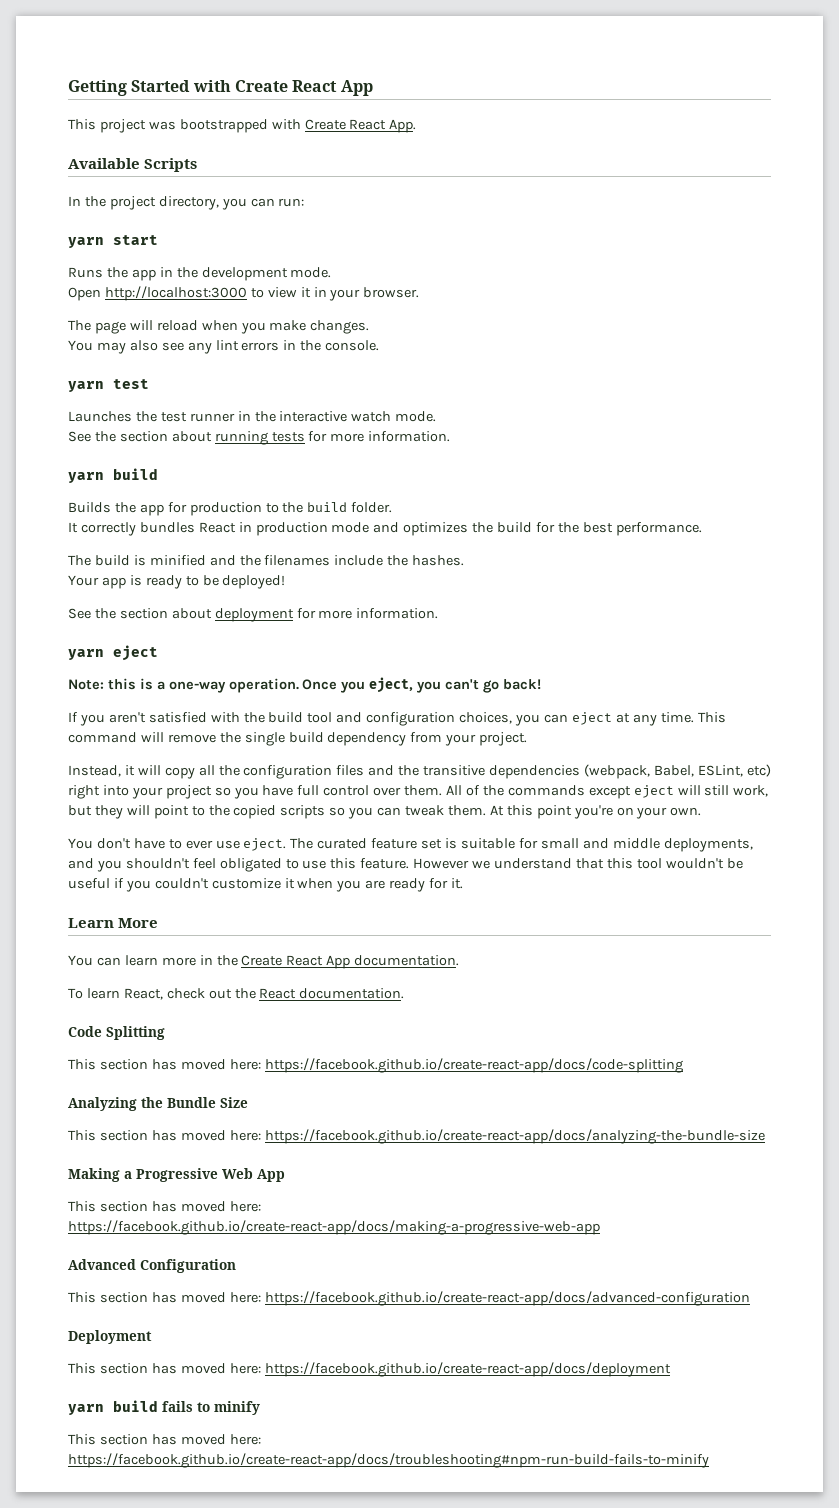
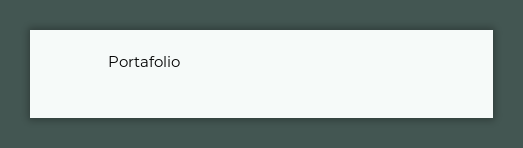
- Getting Started with Create React App
- This project was bootstrapped with Create React App.
- Available Scripts
- In the project directory, you can run:
- yarn start
- Runs the app in the development mode.
- Open http://localhost:3000 to view it in your browser.
- The page will reload when you make changes.
- You may also see any lint errors in the console.
- yarn test
- Launches the test runner in the interactive watch mode.
- See the section about running tests for more information.
- yarn build
- Builds the app for production to the build folder.
- It correctly bundles React in production mode and optimizes the build for the best performance.
- The build is minified and the filenames include the hashes.
- Your app is ready to be deployed!
- See the section about deployment for more information.
- yarn eject
- Note: this is a one-way operation. Once you eject, you can't go back!
- If you aren't satisfied with the build tool and configuration choices, you can eject at any time. This command will remove the single build dependency from your project.
- Instead, it will copy all the configuration files and the transitive dependencies (webpack, Babel, ESLint, etc) right into your project so you have full control over them. All of the commands except eject will still work, but they will point to the copied scripts so you can tweak them. At this point you're on your own.
- You don't have to ever use eject. The curated feature set is suitable for small and middle deployments, and you shouldn't feel obligated to use this feature. However we understand that this tool wouldn't be useful if you couldn't customize it when you are ready for it.
- Learn More
- You can learn more in the Create React App documentation.
- To learn React, check out the React documentation.
- Code Splitting
- This section has moved here: https://facebook.github.io/create-react-app/docs/code-splitting
- Analyzing the Bundle Size
- This section has moved here: https://facebook.github.io/create-react-app/docs/analyzing-the-bundle-size
- Making a Progressive Web App
- This section has moved here: https://facebook.github.io/create-react-app/docs/making-a-progressive-web-app
- Advanced Configuration
- This section has moved here: https://facebook.github.io/create-react-app/docs/advanced-configuration
- Deployment
- This section has moved here: https://facebook.github.io/create-react-app/docs/deployment
- yarn build fails to minify
- This section has moved here: https://facebook.github.io/create-react-app/docs/troubleshooting#npm-run-build-fails-to-minify
+ Portafolio

